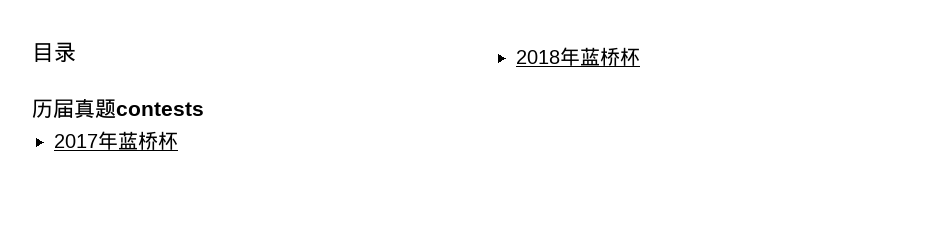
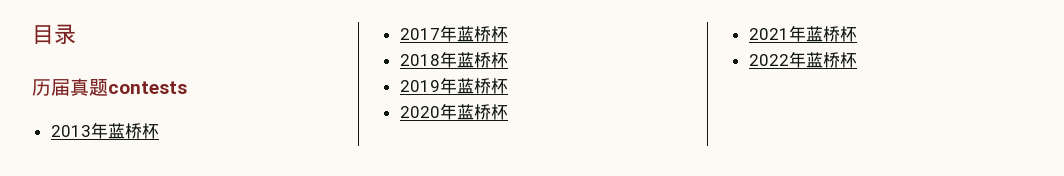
+ 2013年蓝桥杯
+ 2019年蓝桥杯
+ 2020年蓝桥杯
+ 2021年蓝桥杯
+ 2022年蓝桥杯

